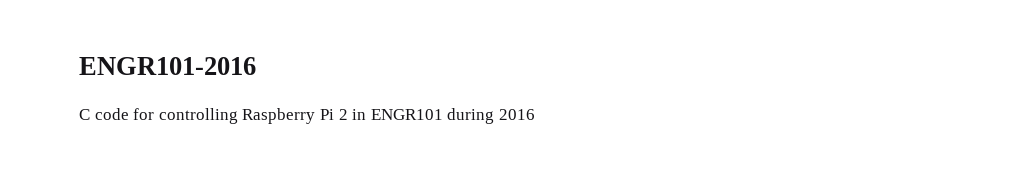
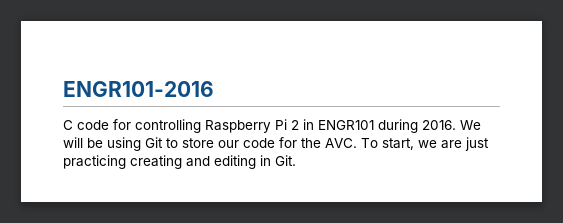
- C code for controlling Raspberry Pi 2 in ENGR101 during 2016
+ C code for controlling Raspberry Pi 2 in ENGR101 during 2016. We will be using Git to store our code for the AVC. To start, we are just practicing creating and editing in Git.

